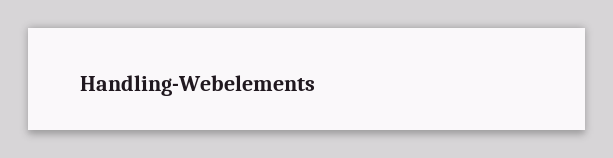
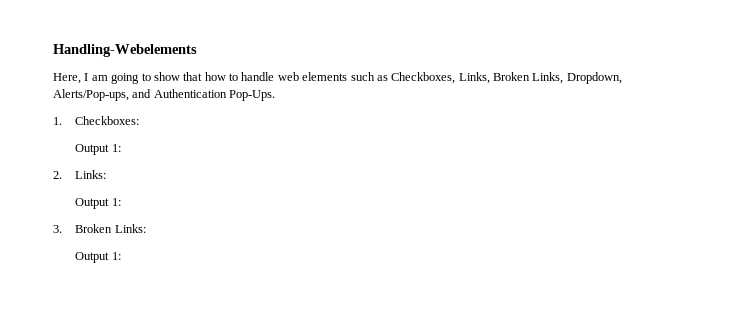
+ Here, I am going to show that how to handle web elements such as Checkboxes, Links, Broken Links, Dropdown, Alerts/Pop-ups, and Authentication Pop-Ups.
+ 1. Checkboxes:
+ Output 1:
+ 2. Links:
+ Output 1:
+ 3. Broken Links:
+ Output 1:

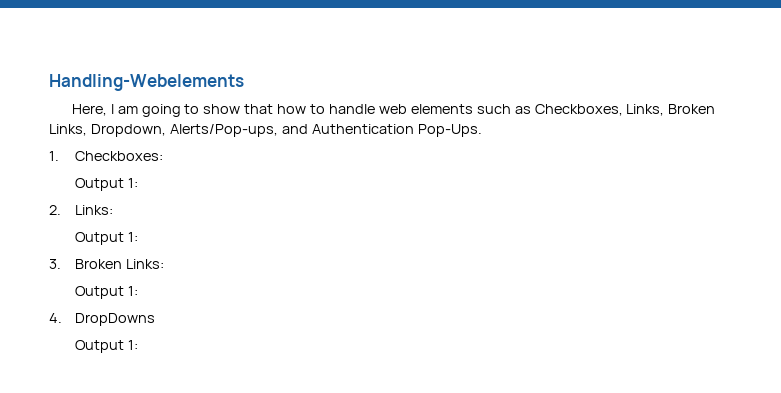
+ 4. DropDowns
+ Output 1:

